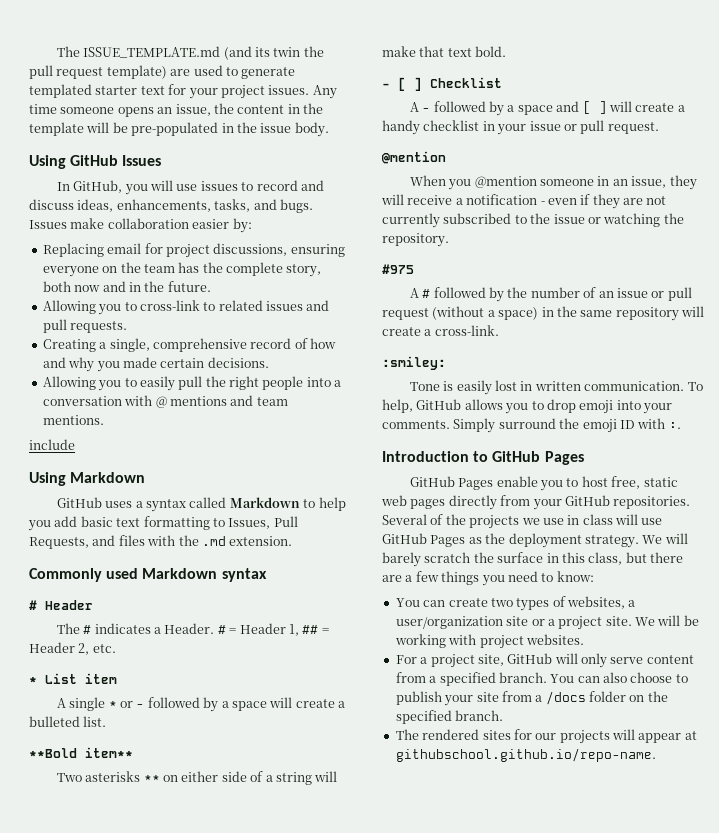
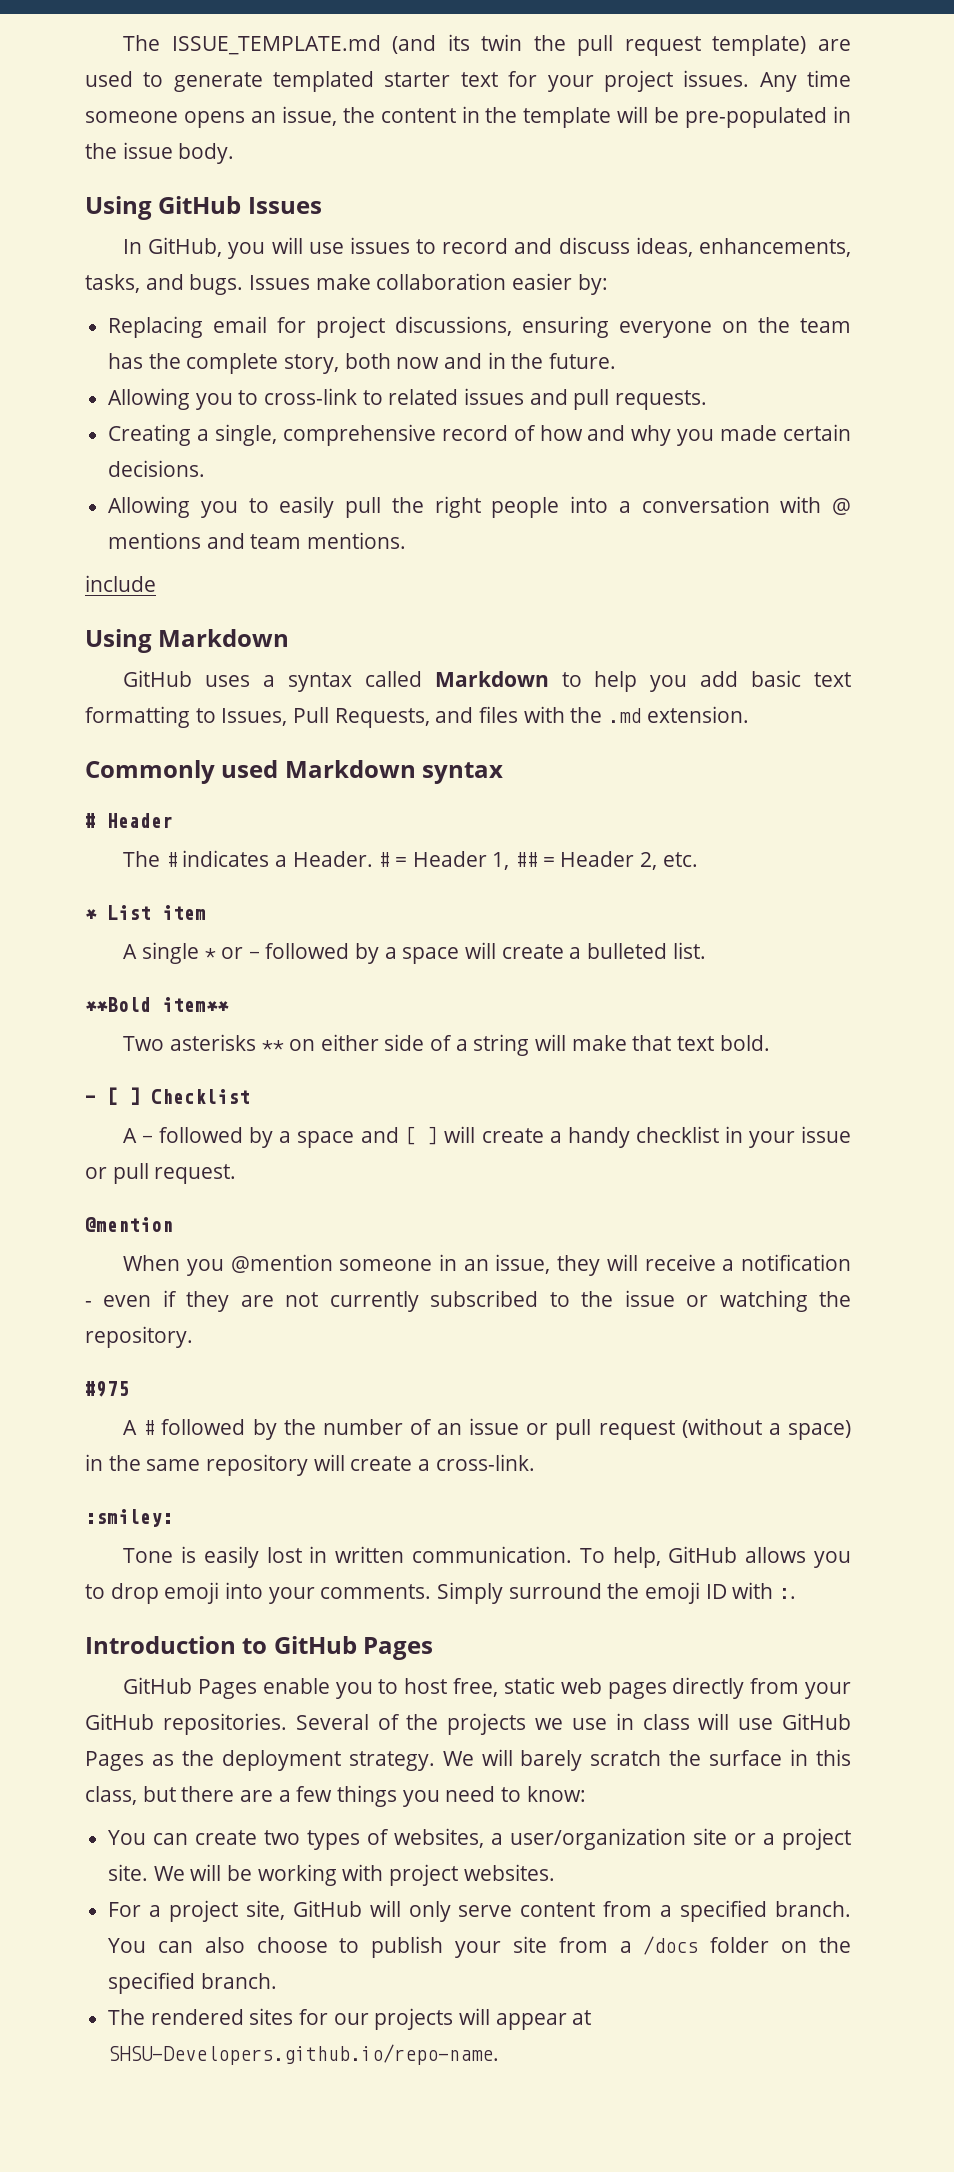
- The rendered sites for our projects will appear at githubschool.github.io/repo-name.
+ The rendered sites for our projects will appear at SHSU-Developers.github.io/repo-name.

